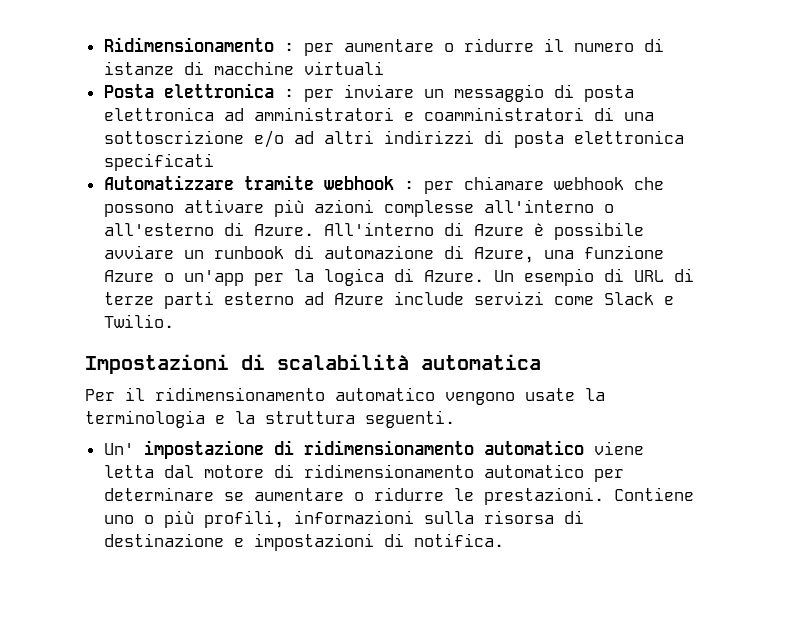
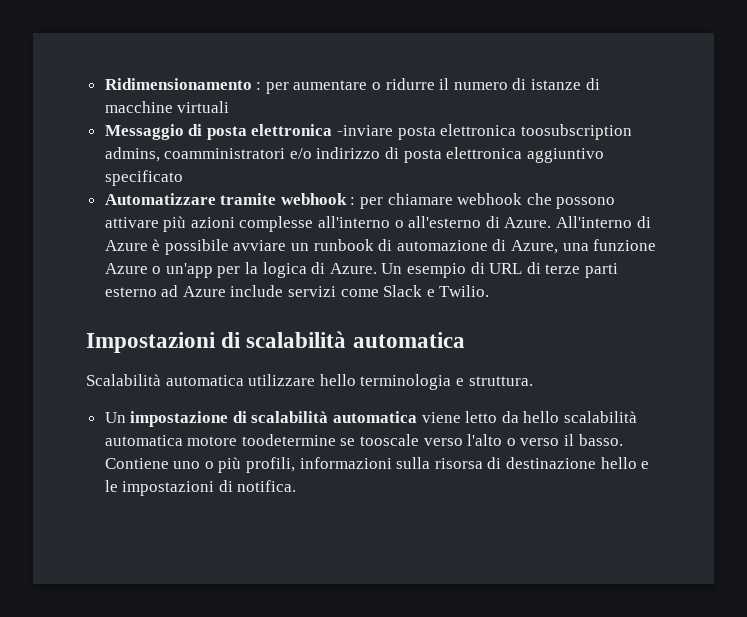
- Posta elettronica : per inviare un messaggio di posta elettronica ad amministratori e coamministratori di una sottoscrizione e/o ad altri indirizzi di posta elettronica specificati
+ Messaggio di posta elettronica -inviare posta elettronica toosubscription admins, coamministratori e/o indirizzo di posta elettronica aggiuntivo specificato
- Per il ridimensionamento automatico vengono usate la terminologia e la struttura seguenti.
- Un' impostazione di ridimensionamento automatico viene letta dal motore di ridimensionamento automatico per determinare se aumentare o ridurre le prestazioni.
+ Scalabilità automatica utilizzare hello terminologia e struttura.
+ Un impostazione di scalabilità automatica viene letto da hello scalabilità automatica motore toodetermine se tooscale verso l'alto o verso il basso.
- Contiene uno o più profili, informazioni sulla risorsa di destinazione e impostazioni di notifica.
+ Contiene uno o più profili, informazioni sulla risorsa di destinazione hello e le impostazioni di notifica.

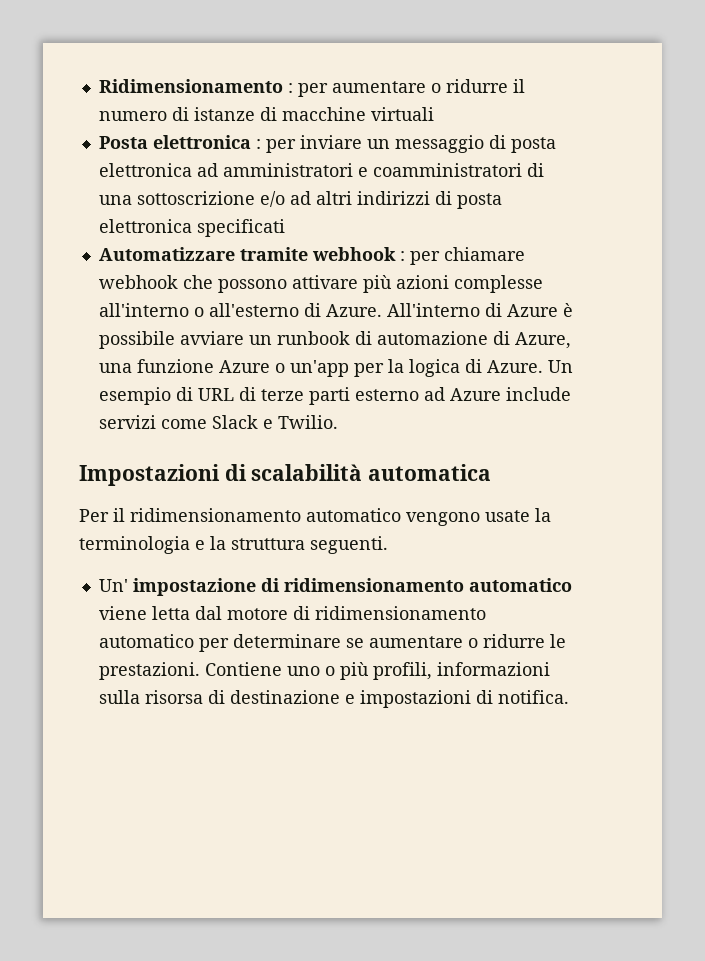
- Messaggio di posta elettronica -inviare posta elettronica toosubscription admins, coamministratori e/o indirizzo di posta elettronica aggiuntivo specificato
+ Posta elettronica : per inviare un messaggio di posta elettronica ad amministratori e coamministratori di una sottoscrizione e/o ad altri indirizzi di posta elettronica specificati
- Scalabilità automatica utilizzare hello terminologia e struttura.
- Un impostazione di scalabilità automatica viene letto da hello scalabilità automatica motore toodetermine se tooscale verso l'alto o verso il basso.
+ Per il ridimensionamento automatico vengono usate la terminologia e la struttura seguenti.
+ Un' impostazione di ridimensionamento automatico viene letta dal motore di ridimensionamento automatico per determinare se aumentare o ridurre le prestazioni.
- Contiene uno o più profili, informazioni sulla risorsa di destinazione hello e le impostazioni di notifica.
+ Contiene uno o più profili, informazioni sulla risorsa di destinazione e impostazioni di notifica.

